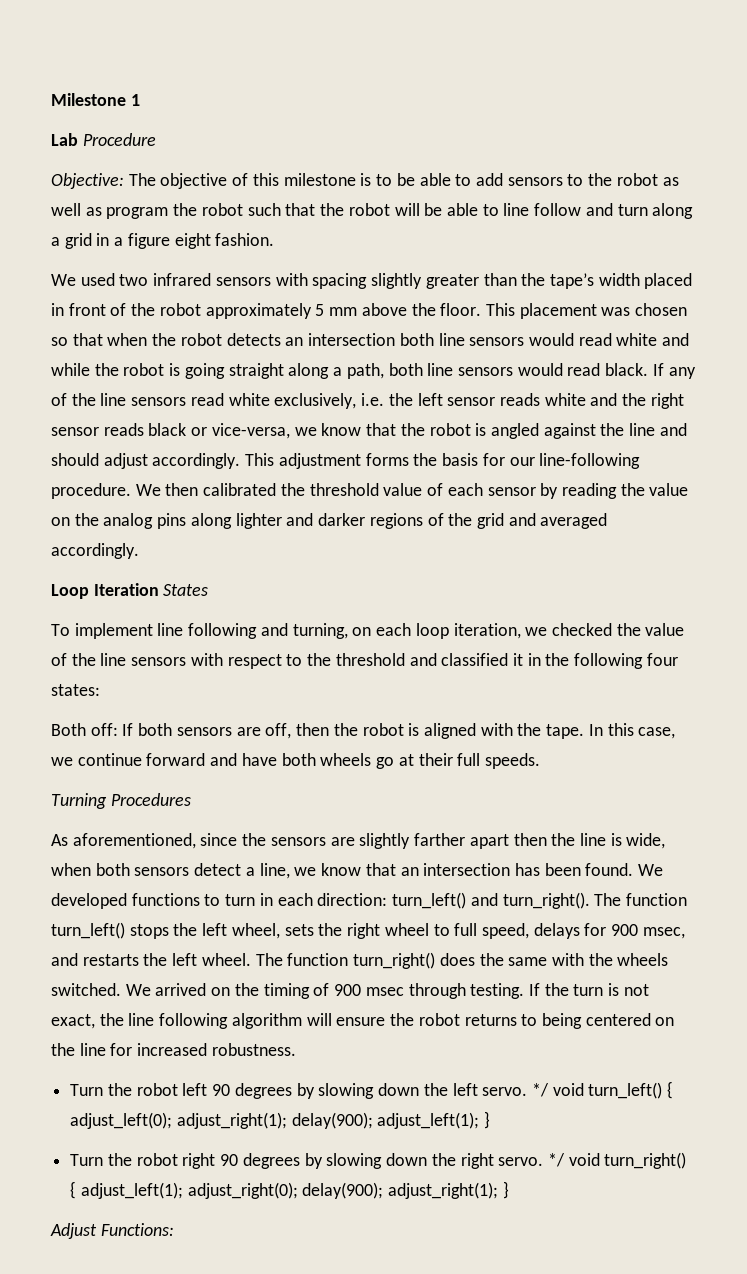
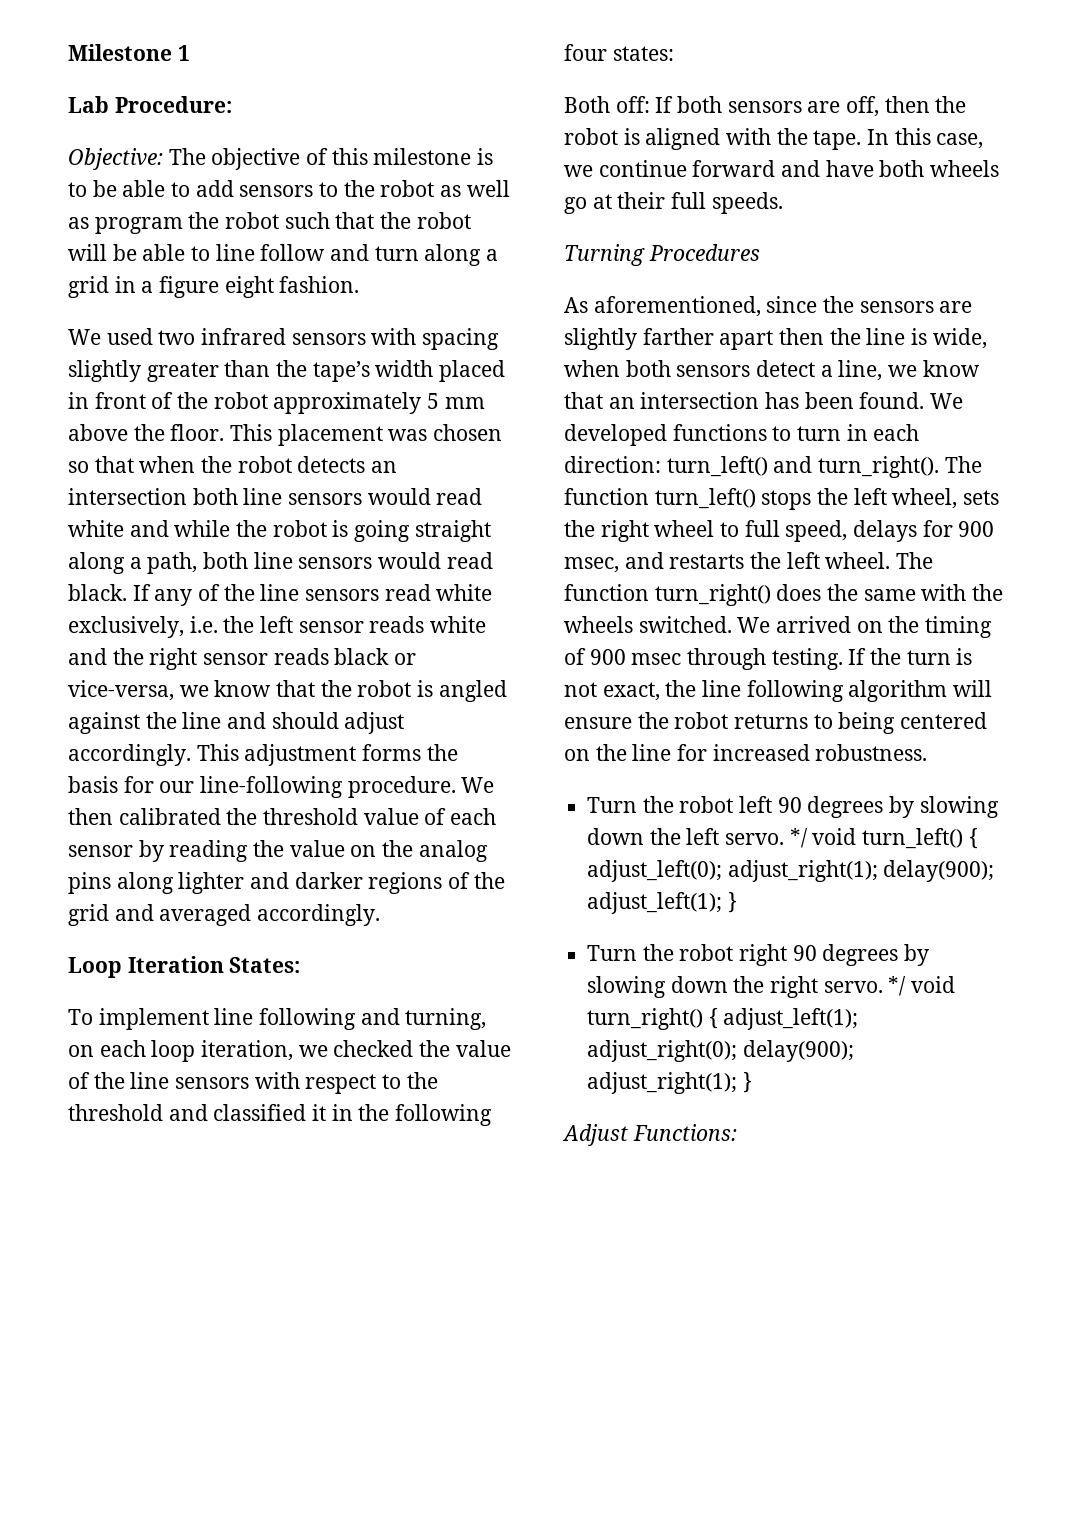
- Lab Procedure
+ Lab Procedure:
- Loop Iteration States
+ Loop Iteration States:

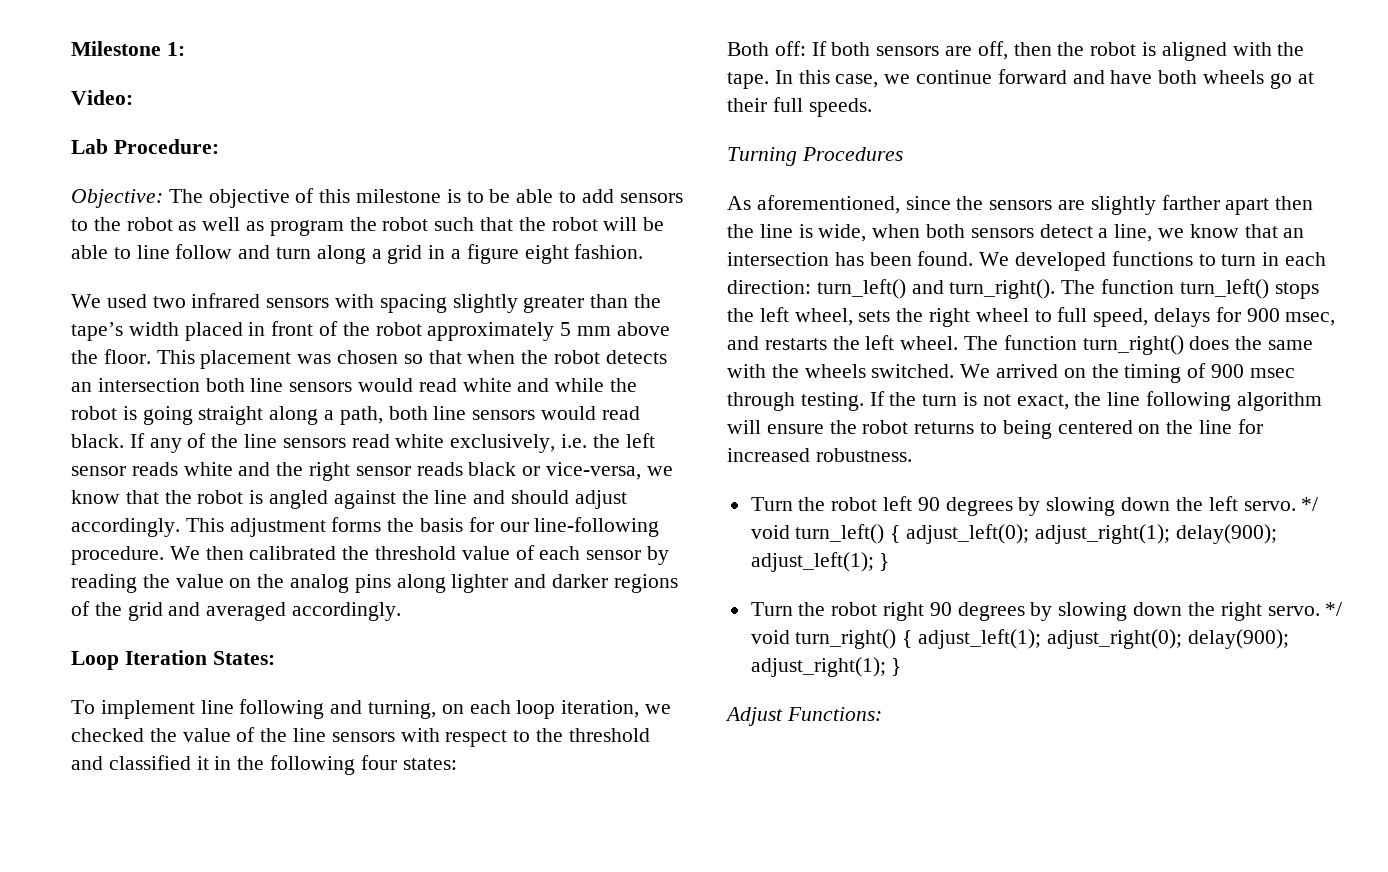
- Milestone 1
+ Milestone 1:
+ Video:

